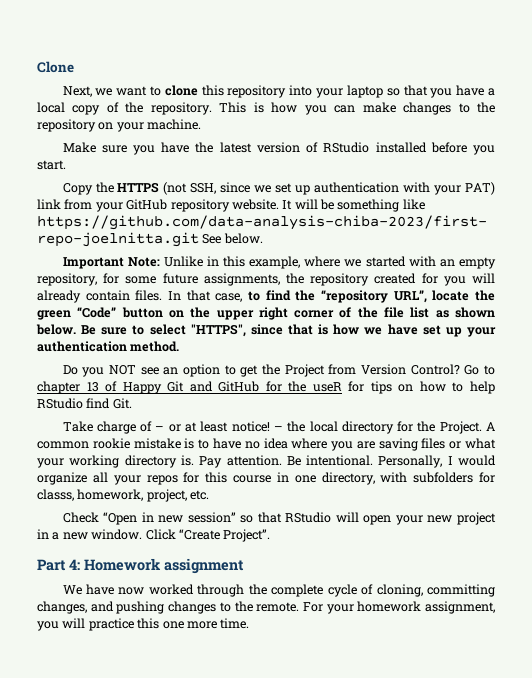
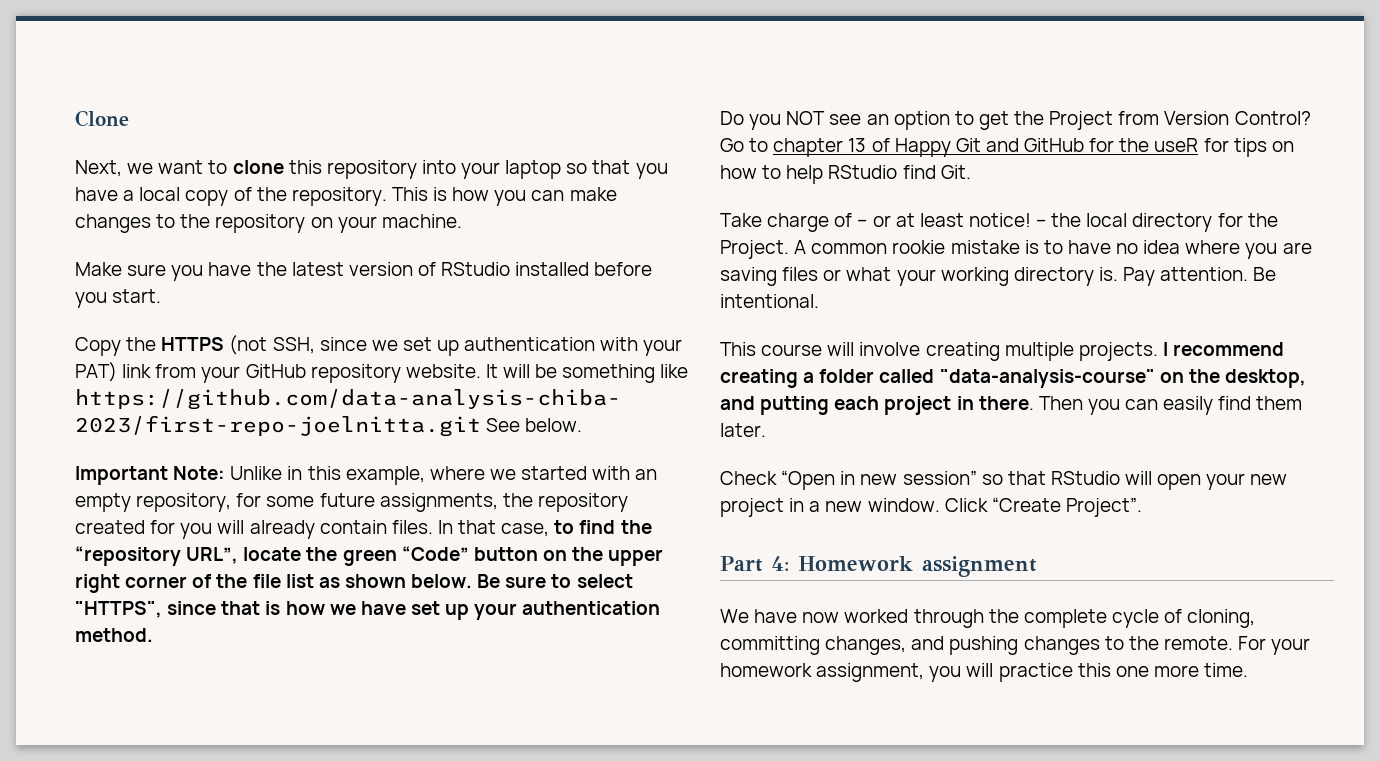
- Be intentional. Personally, I would organize all your repos for this course in one directory, with subfolders for classs, homework, project, etc.
+ Be intentional.
+ This course will involve creating multiple projects. I recommend creating a folder called "data-analysis-course" on the desktop, and putting each project in there. Then you can easily find them later.

